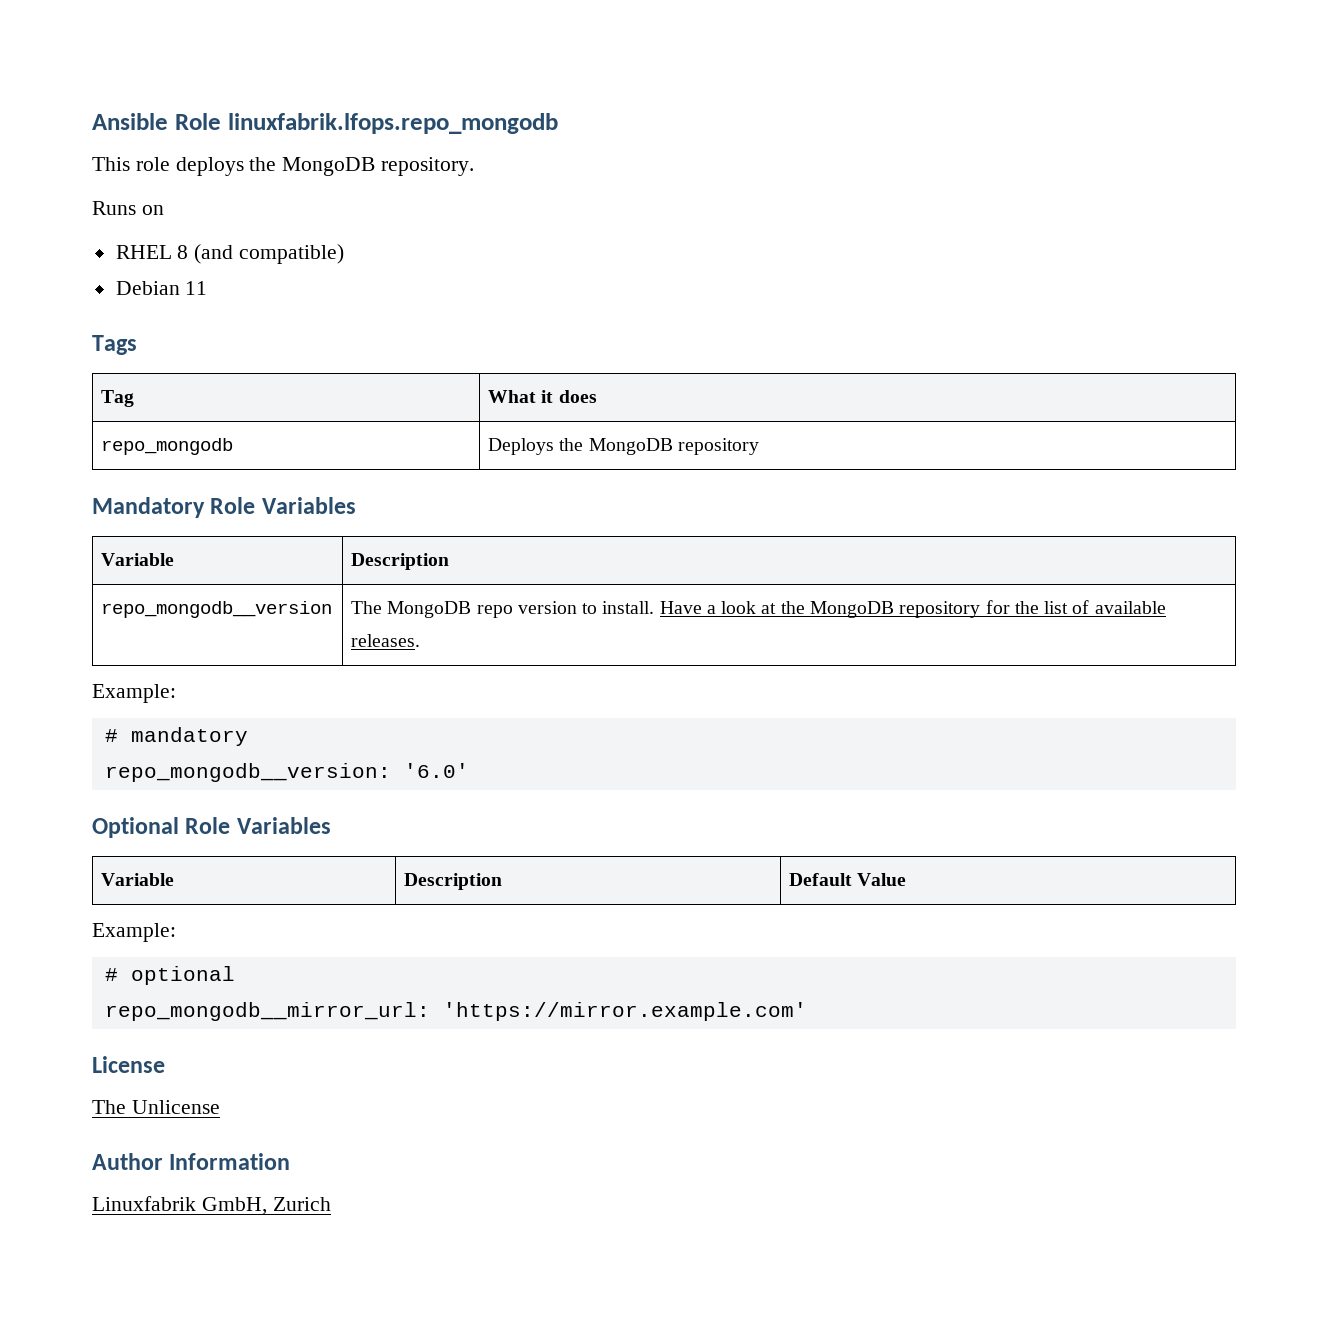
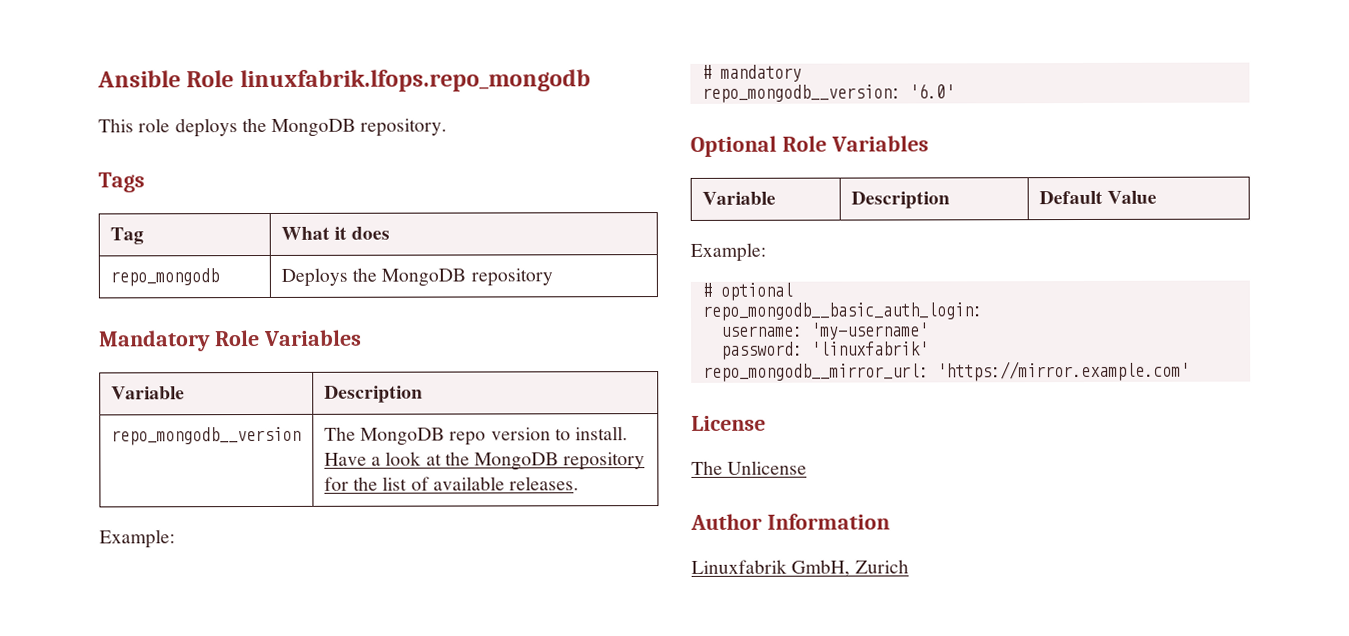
- Runs on
- RHEL 8 (and compatible)
- Debian 11
+ repo_mongodb__basic_auth_login:
+ username: 'my-username'
+ password: 'linuxfabrik'

